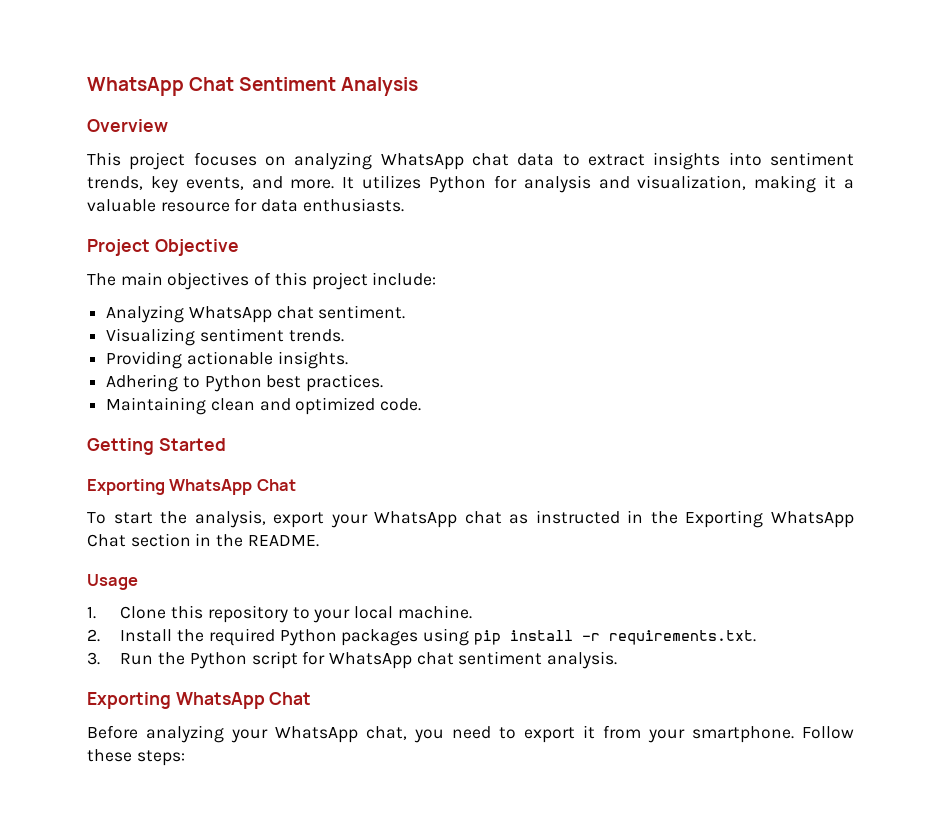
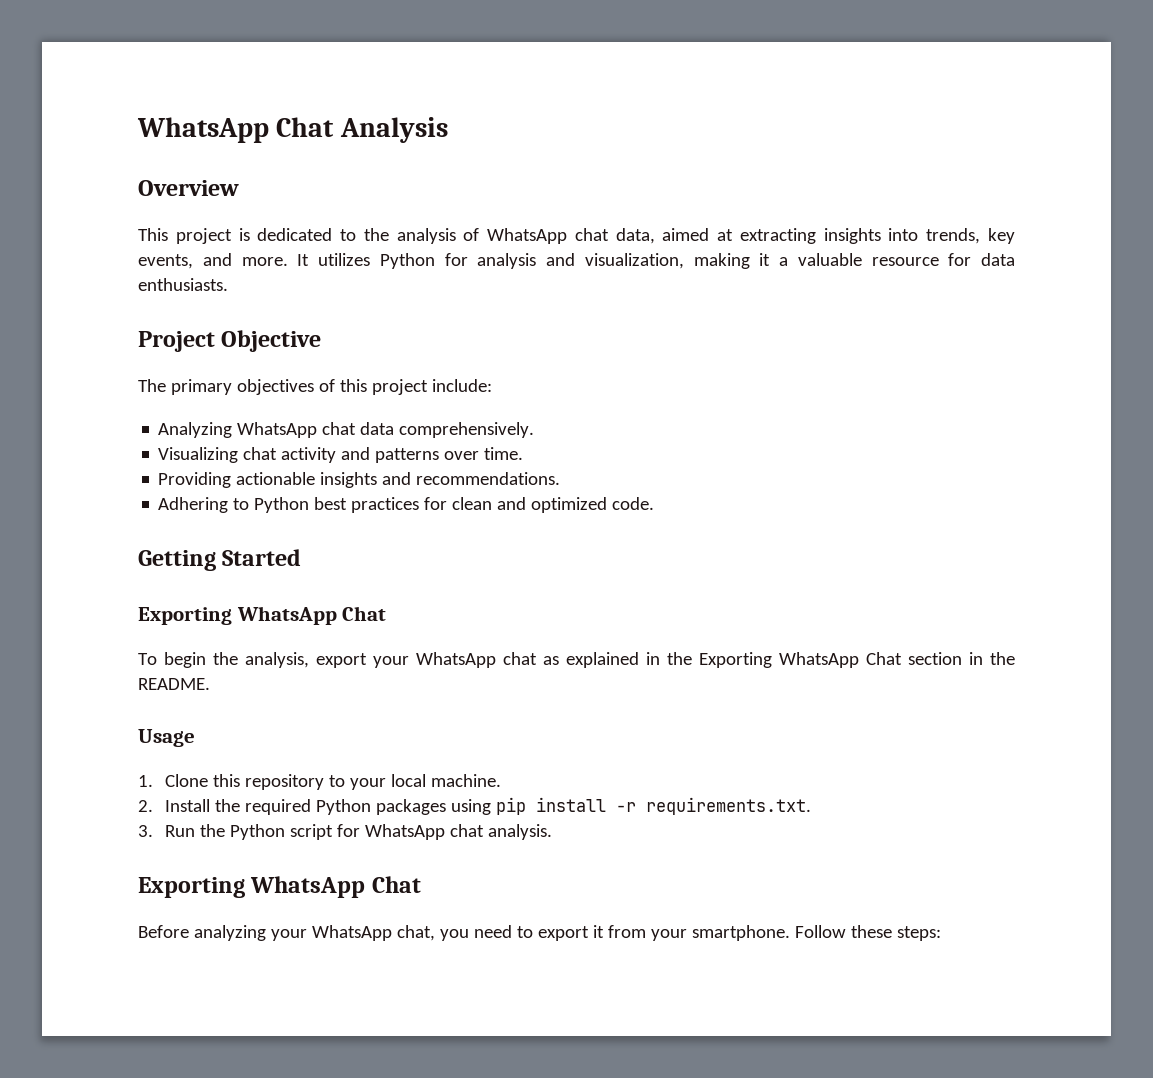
- WhatsApp Chat Sentiment Analysis
+ WhatsApp Chat Analysis
- This project focuses on analyzing WhatsApp chat data to extract insights into sentiment trends, key events, and more.
+ This project is dedicated to the analysis of WhatsApp chat data, aimed at extracting insights into trends, key events, and more.
- The main objectives of this project include:
+ The primary objectives of this project include:
- Analyzing WhatsApp chat sentiment.
+ Analyzing WhatsApp chat data comprehensively.
- Visualizing sentiment trends.
+ Visualizing chat activity and patterns over time.
- Providing actionable insights.
+ Providing actionable insights and recommendations.
- Adhering to Python best practices.
- Maintaining clean and optimized code.
+ Adhering to Python best practices for clean and optimized code.
- To start the analysis, export your WhatsApp chat as instructed in the Exporting WhatsApp Chat section in the README.
+ To begin the analysis, export your WhatsApp chat as explained in the Exporting WhatsApp Chat section in the README.
- 3. Run the Python script for WhatsApp chat sentiment analysis.
+ 3. Run the Python script for WhatsApp chat analysis.

